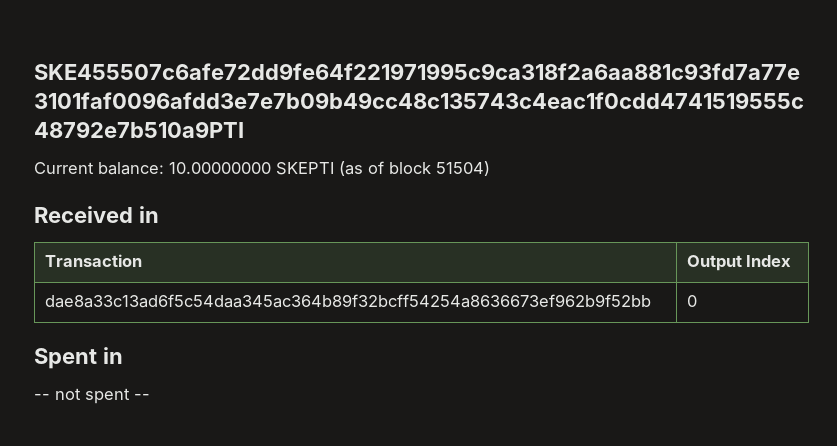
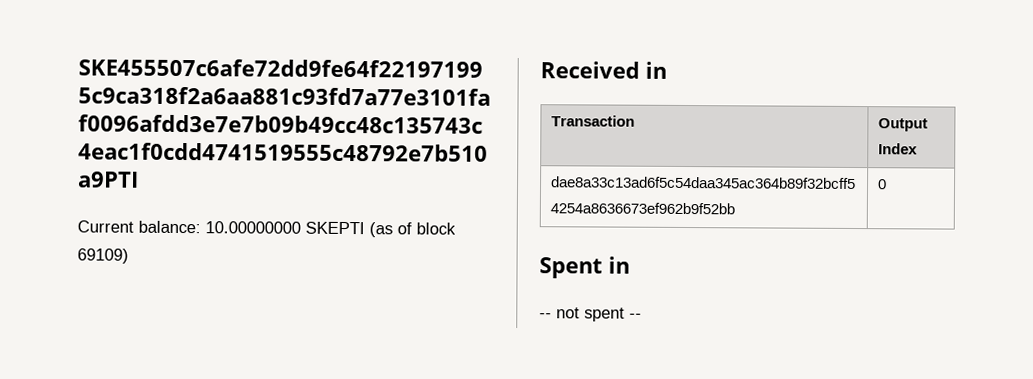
- Current balance: 10.00000000 SKEPTI (as of block 51504)
+ Current balance: 10.00000000 SKEPTI (as of block 69109)

